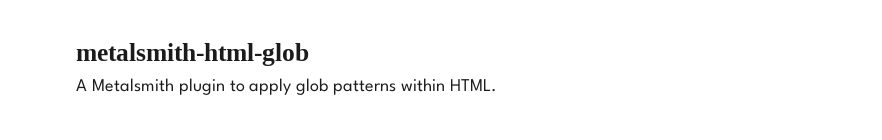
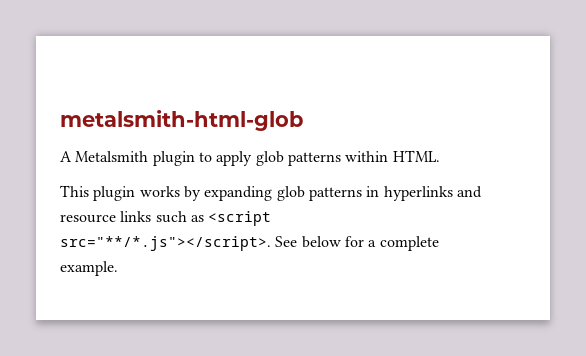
+ This plugin works by expanding glob patterns in hyperlinks and resource links such as <script src="**/*.js"></script>. See below for a complete example.

